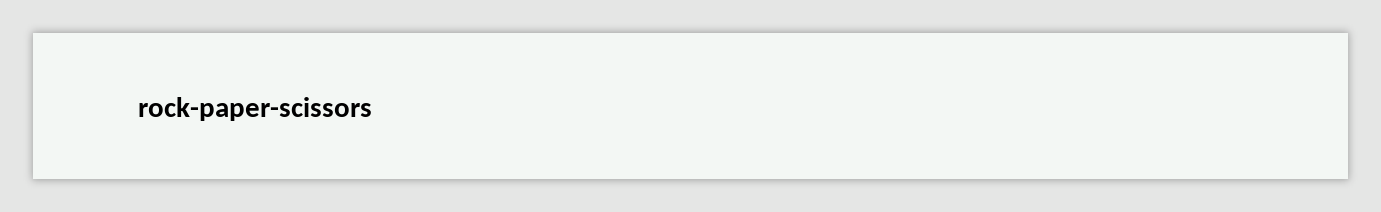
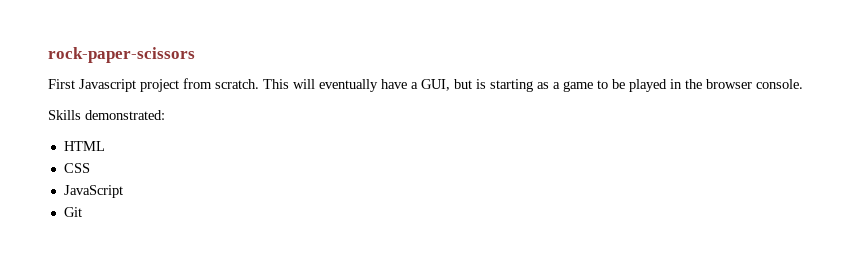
+ First Javascript project from scratch. This will eventually have a GUI, but is starting as a game to be played in the browser console.
+ Skills demonstrated:
+ HTML
+ CSS
+ JavaScript
+ Git

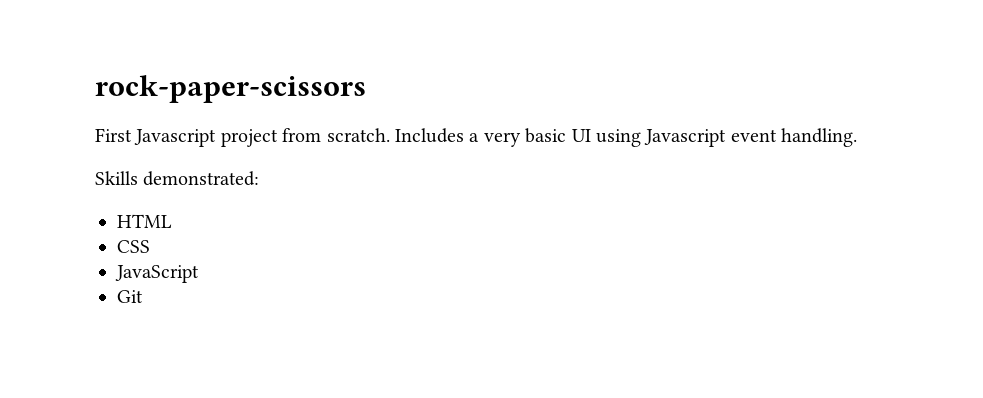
- This will eventually have a GUI, but is starting as a game to be played in the browser console.
+ Includes a very basic UI using Javascript event handling.

